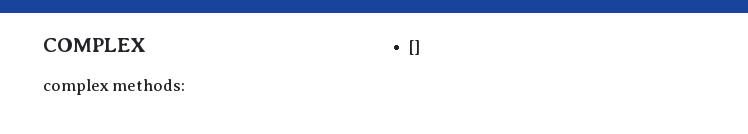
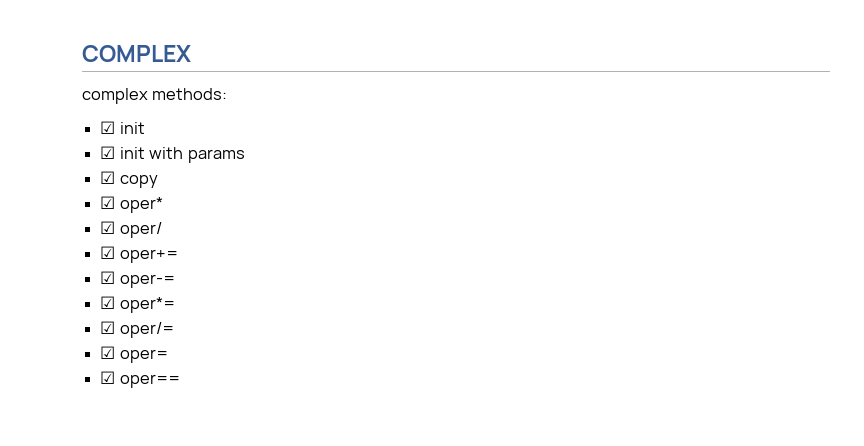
  complex methods:
- []
+ ☑ init
+ ☑ init with params
+ ☑ copy
+ ☑ oper*
+ ☑ oper/
+ ☑ oper+=
+ ☑ oper-=
+ ☑ oper*=
+ ☑ oper/=
+ ☑ oper=
+ ☑ oper==

